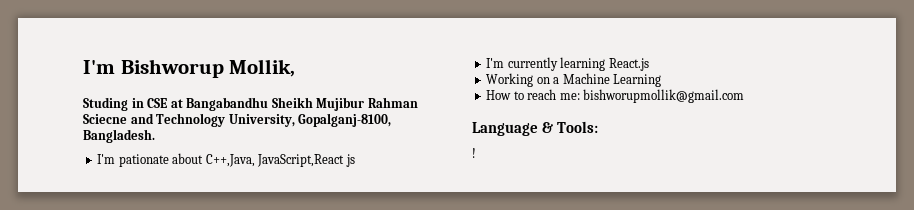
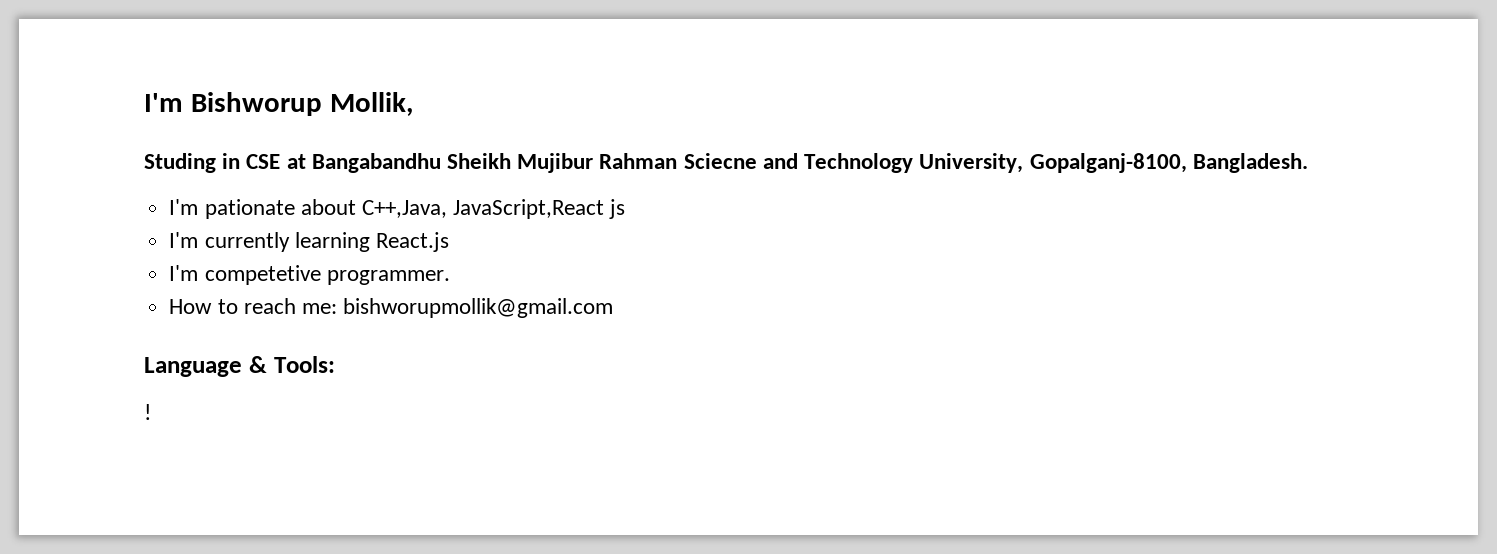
- Working on a Machine Learning
+ I'm competetive programmer.

